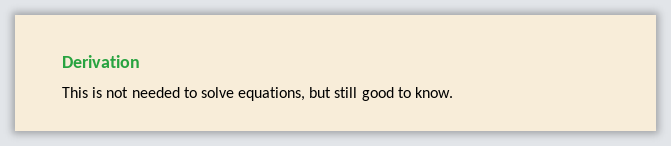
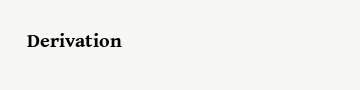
- This is not needed to solve equations, but still good to know.

